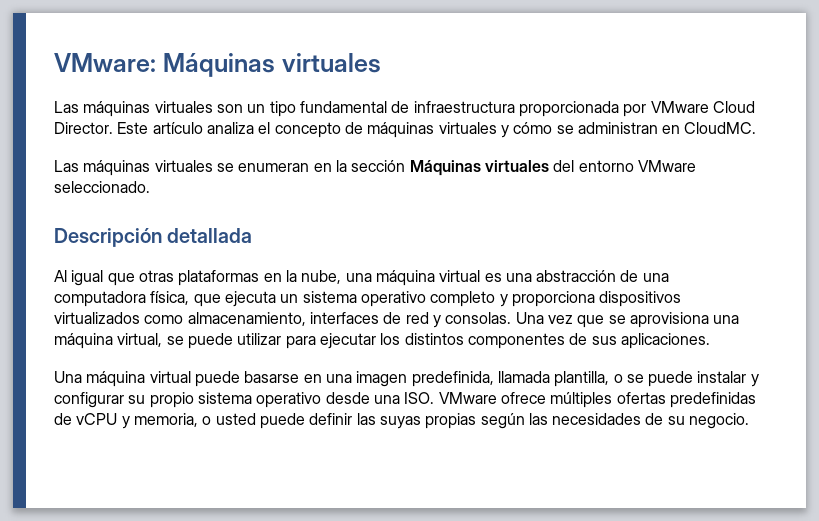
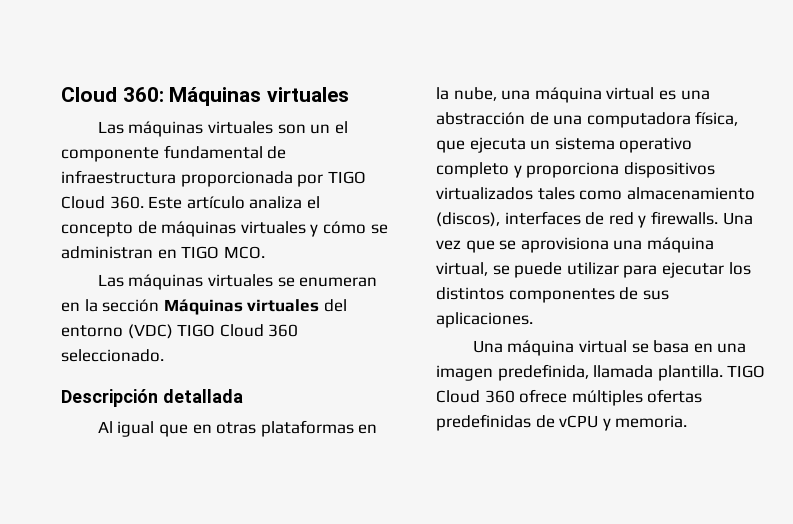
- VMware: Máquinas virtuales
+ Cloud 360: Máquinas virtuales
- Las máquinas virtuales son un tipo fundamental de infraestructura proporcionada por VMware Cloud Director. Este artículo analiza el concepto de máquinas virtuales y cómo se administran en CloudMC.
+ Las máquinas virtuales son un el componente fundamental de infraestructura proporcionada por TIGO Cloud 360. Este artículo analiza el concepto de máquinas virtuales y cómo se administran en TIGO MCO.
- Las máquinas virtuales se enumeran en la sección Máquinas virtuales del entorno VMware seleccionado.
+ Las máquinas virtuales se enumeran en la sección Máquinas virtuales del entorno (VDC) TIGO Cloud 360 seleccionado.
- Al igual que otras plataformas en la nube, una máquina virtual es una abstracción de una computadora física, que ejecuta un sistema operativo completo y proporciona dispositivos virtualizados como almacenamiento, interfaces de red y consolas.
+ Al igual que en otras plataformas en la nube, una máquina virtual es una abstracción de una computadora física, que ejecuta un sistema operativo completo y proporciona dispositivos virtualizados tales como almacenamiento (discos), interfaces de red y firewalls.
- Una máquina virtual puede basarse en una imagen predefinida, llamada plantilla, o se puede instalar y configurar su propio sistema operativo desde una ISO. VMware ofrece múltiples ofertas predefinidas de vCPU y memoria, o usted puede definir las suyas propias según las necesidades de su negocio.
+ Una máquina virtual se basa en una imagen predefinida, llamada plantilla. TIGO Cloud 360 ofrece múltiples ofertas predefinidas de vCPU y memoria.

